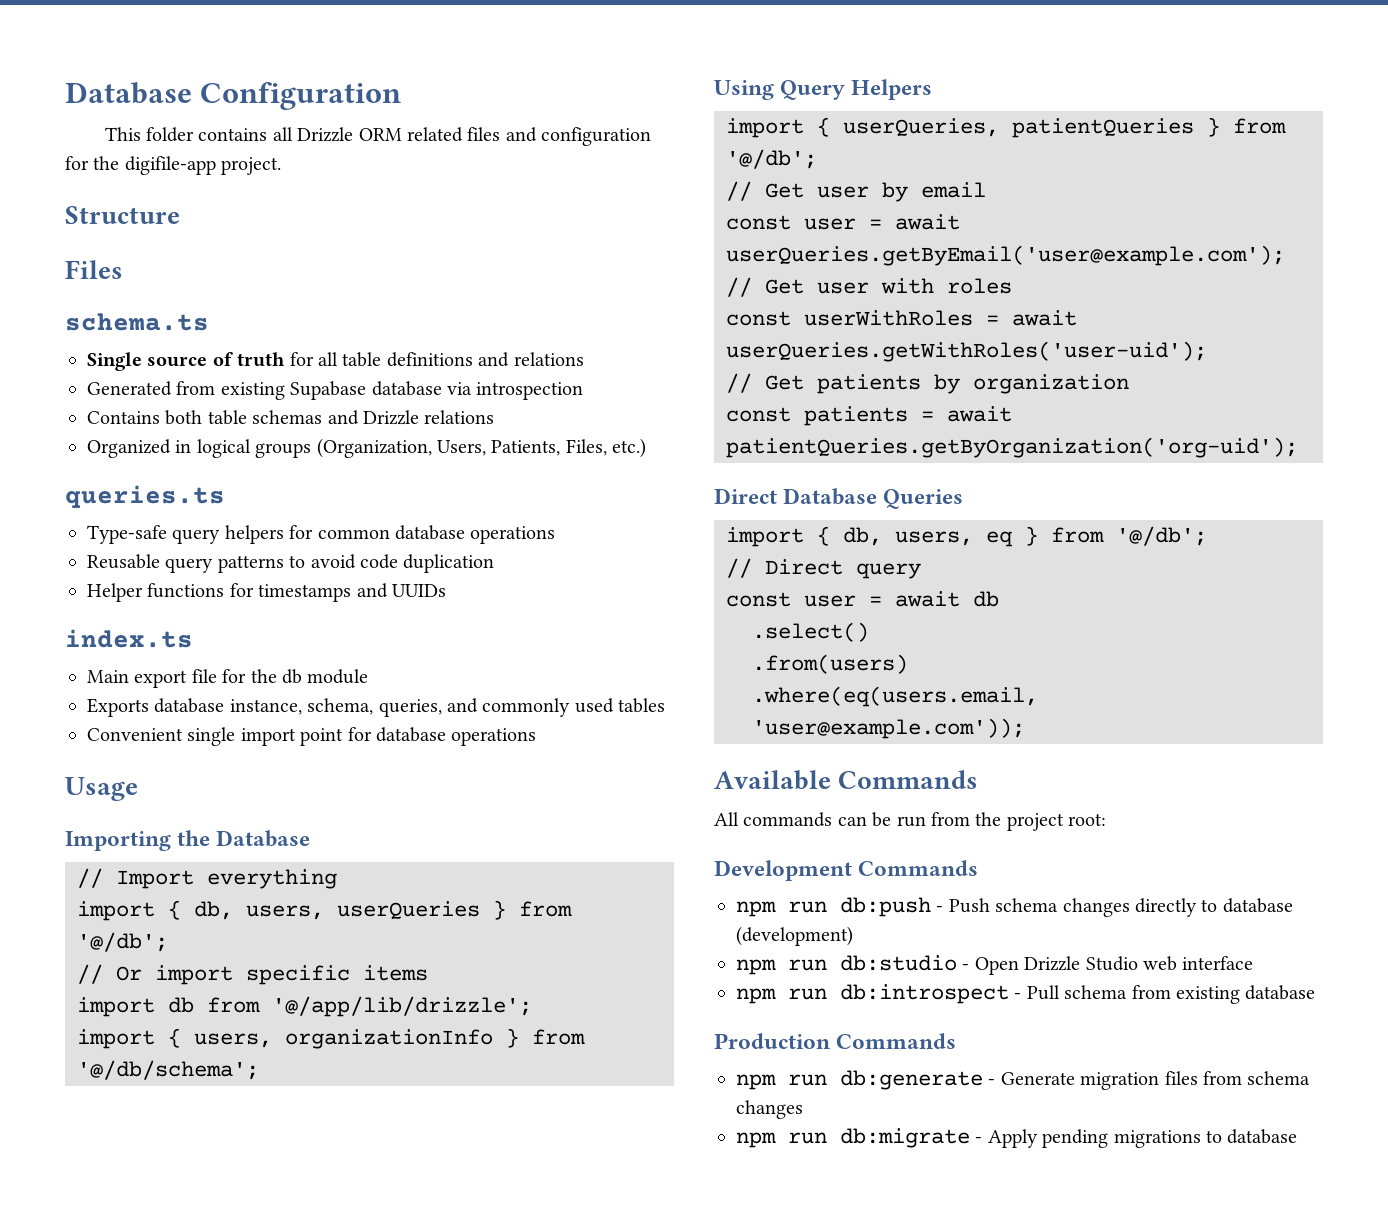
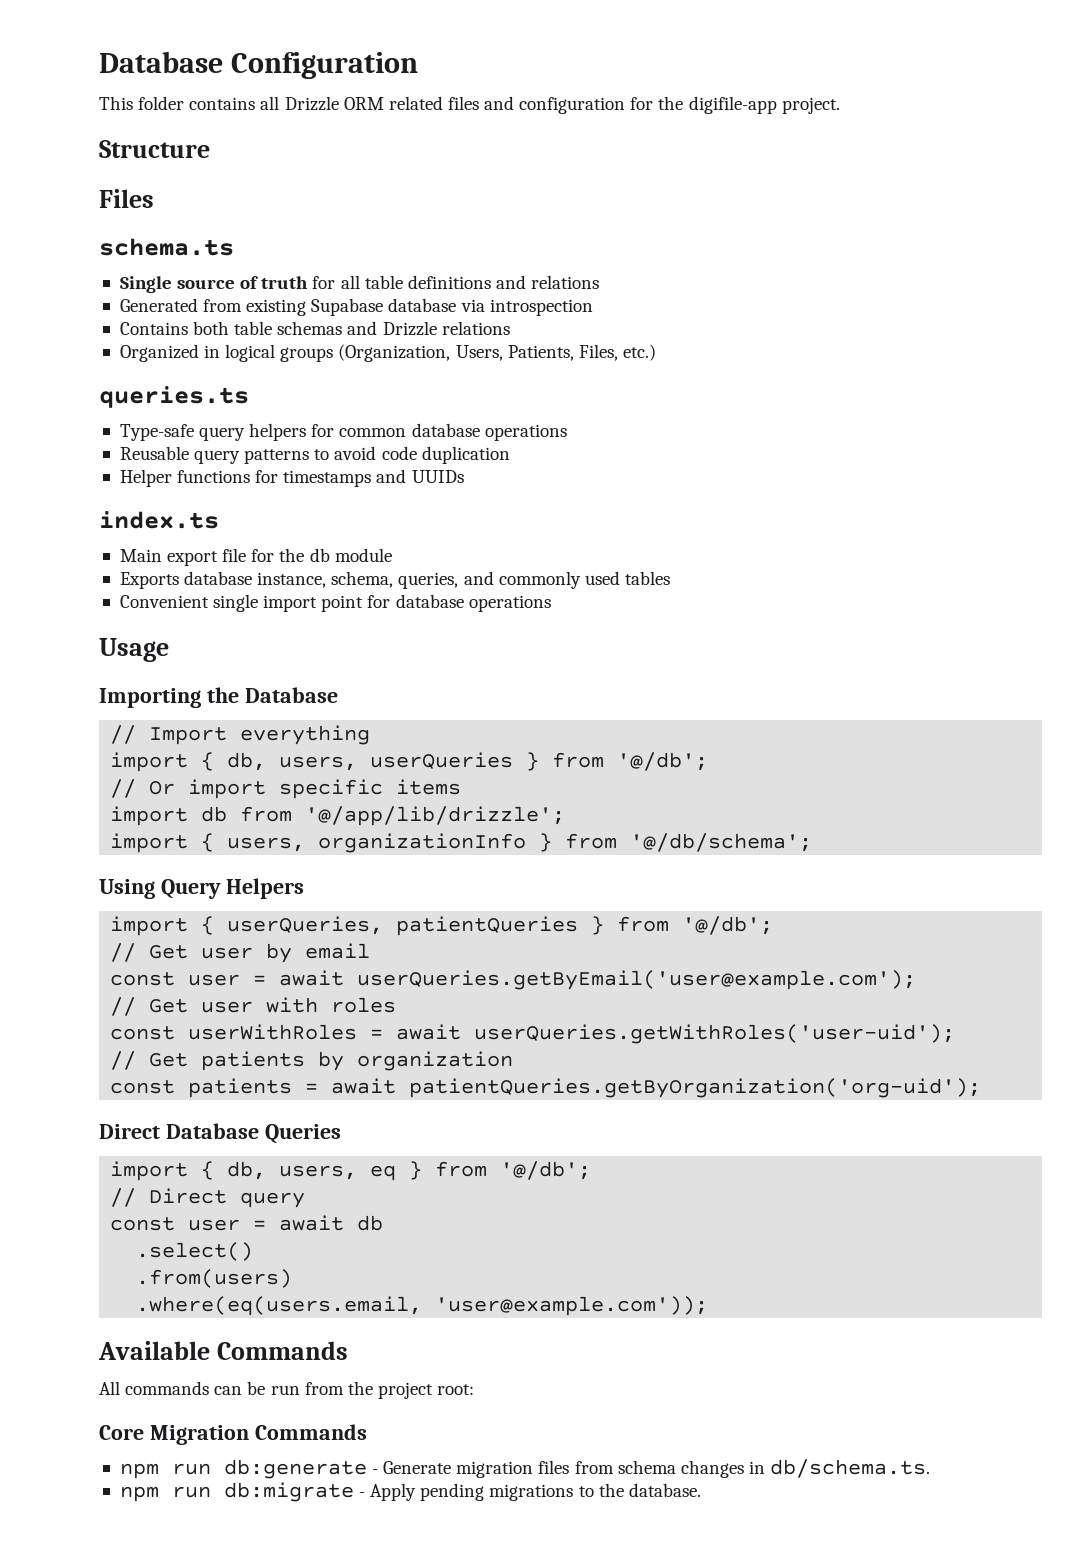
- Development Commands
- npm run db:push - Push schema changes directly to database (development)
- npm run db:studio - Open Drizzle Studio web interface
- npm run db:introspect - Pull schema from existing database
- Production Commands
+ Core Migration Commands
- npm run db:generate - Generate migration files from schema changes
+ npm run db:generate - Generate migration files from schema changes in db/schema.ts.
- npm run db:migrate - Apply pending migrations to database
+ npm run db:migrate - Apply pending migrations to the database.

